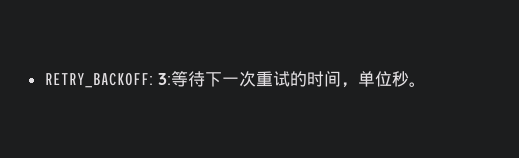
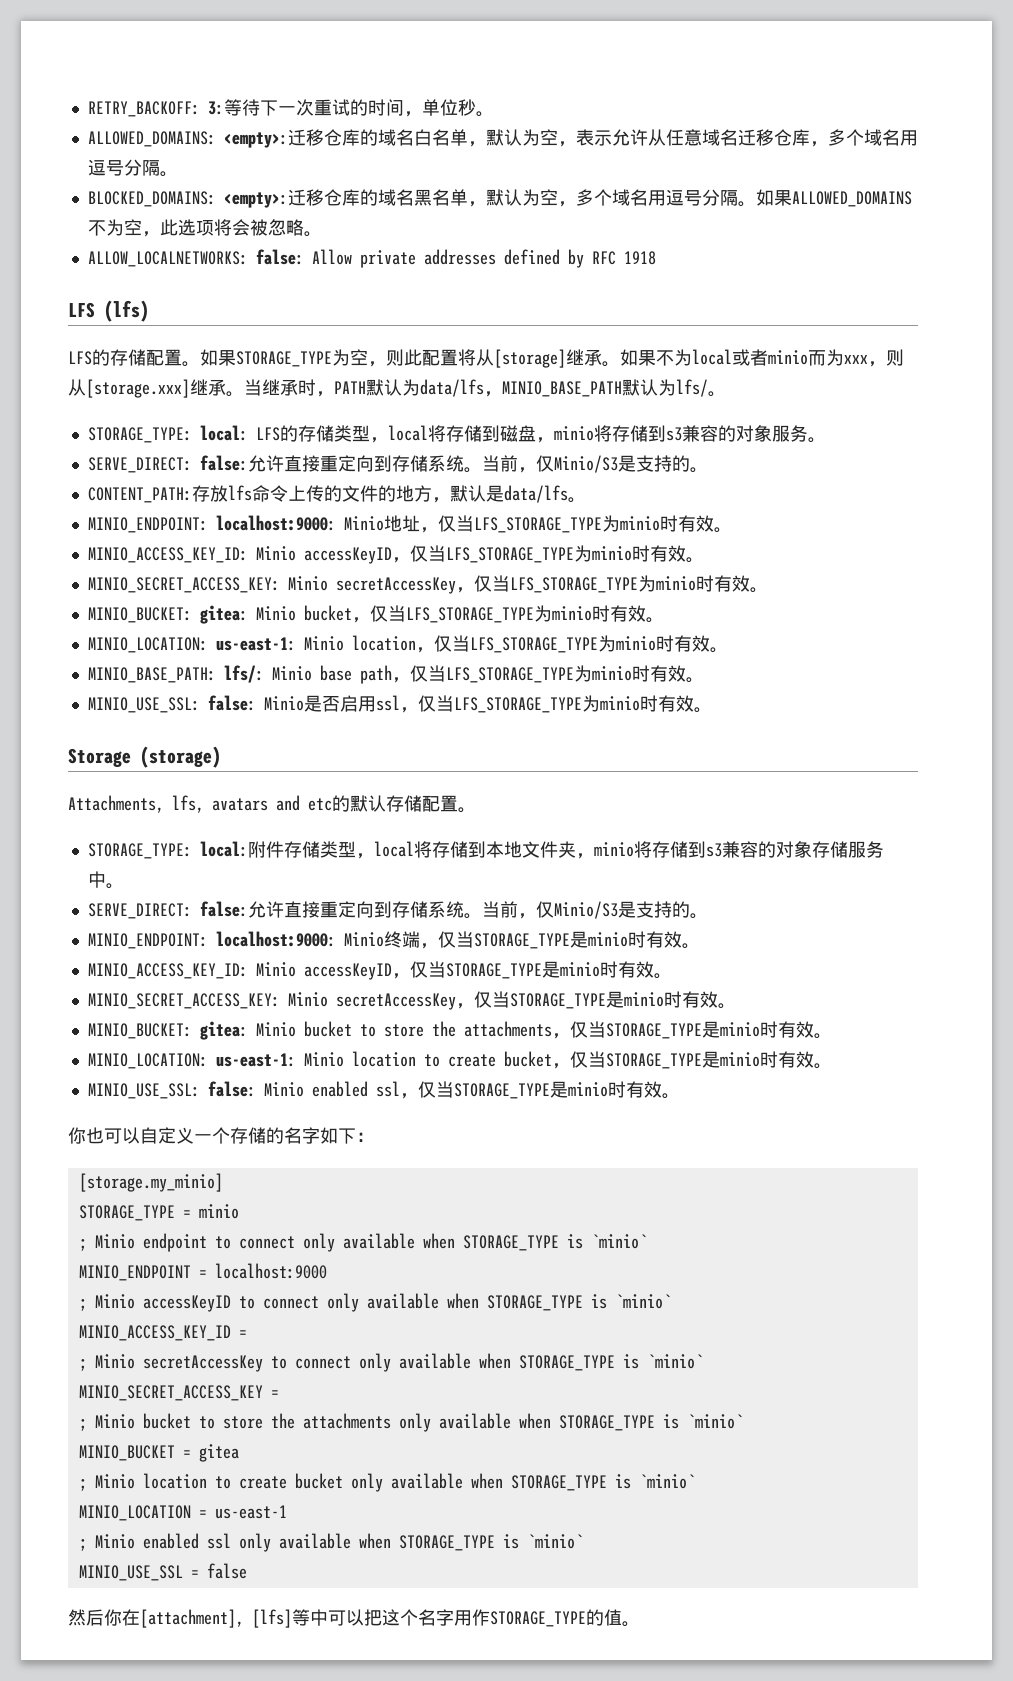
+ ALLOWED_DOMAINS: <empty>:迁移仓库的域名白名单，默认为空，表示允许从任意域名迁移仓库，多个域名用逗号分隔。
+ BLOCKED_DOMAINS: <empty>:迁移仓库的域名黑名单，默认为空，多个域名用逗号分隔。如果ALLOWED_DOMAINS不为空，此选项将会被忽略。
+ ALLOW_LOCALNETWORKS: false: Allow private addresses defined by RFC 1918
+ LFS (lfs)
+ LFS的存储配置。如果STORAGE_TYPE为空，则此配置将从[storage]继承。如果不为local或者minio而为xxx，则从[storage.xxx]继承。当继承时，PATH默认为data/lfs，MINIO_BASE_PATH默认为lfs/。
+ STORAGE_TYPE: local: LFS的存储类型，local将存储到磁盘，minio将存储到s3兼容的对象服务。
+ SERVE_DIRECT: false:允许直接重定向到存储系统。当前，仅Minio/S3是支持的。
+ CONTENT_PATH:存放lfs命令上传的文件的地方，默认是data/lfs。
+ MINIO_ENDPOINT: localhost:9000: Minio地址，仅当LFS_STORAGE_TYPE为minio时有效。
+ MINIO_ACCESS_KEY_ID: Minio accessKeyID，仅当LFS_STORAGE_TYPE为minio时有效。
+ MINIO_SECRET_ACCESS_KEY: Minio secretAccessKey，仅当LFS_STORAGE_TYPE为minio时有效。
+ MINIO_BUCKET: gitea: Minio bucket，仅当LFS_STORAGE_TYPE为minio时有效。
+ MINIO_LOCATION: us-east-1: Minio location，仅当LFS_STORAGE_TYPE为minio时有效。
+ MINIO_BASE_PATH: lfs/: Minio base path，仅当LFS_STORAGE_TYPE为minio时有效。
+ MINIO_USE_SSL: false: Minio是否启用ssl，仅当LFS_STORAGE_TYPE为minio时有效。
+ Storage (storage)
+ Attachments, lfs, avatars and etc的默认存储配置。
+ STORAGE_TYPE: local:附件存储类型，local将存储到本地文件夹，minio将存储到s3兼容的对象存储服务中。
+ SERVE_DIRECT: false:允许直接重定向到存储系统。当前，仅Minio/S3是支持的。
+ MINIO_ENDPOINT: localhost:9000: Minio终端，仅当STORAGE_TYPE是minio时有效。
+ MINIO_ACCESS_KEY_ID: Minio accessKeyID，仅当STORAGE_TYPE是minio时有效。
+ MINIO_SECRET_ACCESS_KEY: Minio secretAccessKey，仅当STORAGE_TYPE是minio时有效。
+ MINIO_BUCKET: gitea: Minio bucket to store the attachments，仅当STORAGE_TYPE是minio时有效。
+ MINIO_LOCATION: us-east-1: Minio location to create bucket，仅当STORAGE_TYPE是minio时有效。
+ MINIO_USE_SSL: false: Minio enabled ssl，仅当STORAGE_TYPE是minio时有效。
+ 你也可以自定义一个存储的名字如下：
+ [storage.my_minio]
+ STORAGE_TYPE = minio
+ ; Minio endpoint to connect only available when STORAGE_TYPE is `minio`
+ MINIO_ENDPOINT = localhost:9000
+ ; Minio accessKeyID to connect only available when STORAGE_TYPE is `minio`
+ MINIO_ACCESS_KEY_ID =
+ ; Minio secretAccessKey to connect only available when STORAGE_TYPE is `minio`
+ MINIO_SECRET_ACCESS_KEY =
+ ; Minio bucket to store the attachments only available when STORAGE_TYPE is `minio`
+ MINIO_BUCKET = gitea
+ ; Minio location to create bucket only available when STORAGE_TYPE is `minio`
+ MINIO_LOCATION = us-east-1
+ ; Minio enabled ssl only available when STORAGE_TYPE is `minio`
+ MINIO_USE_SSL = false
+ 然后你在[attachment], [lfs]等中可以把这个名字用作STORAGE_TYPE的值。

